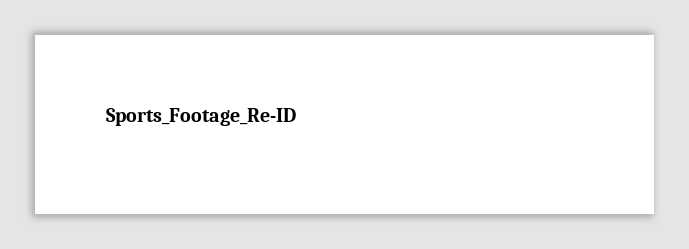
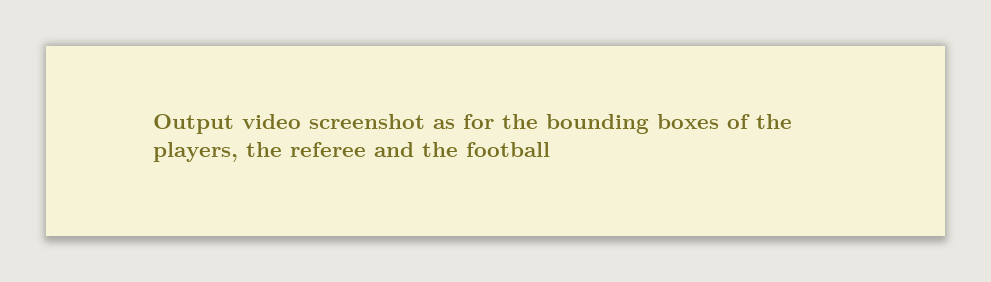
- Sports_Footage_Re-ID
+ Output video screenshot as for the bounding boxes of the players, the referee and the football

